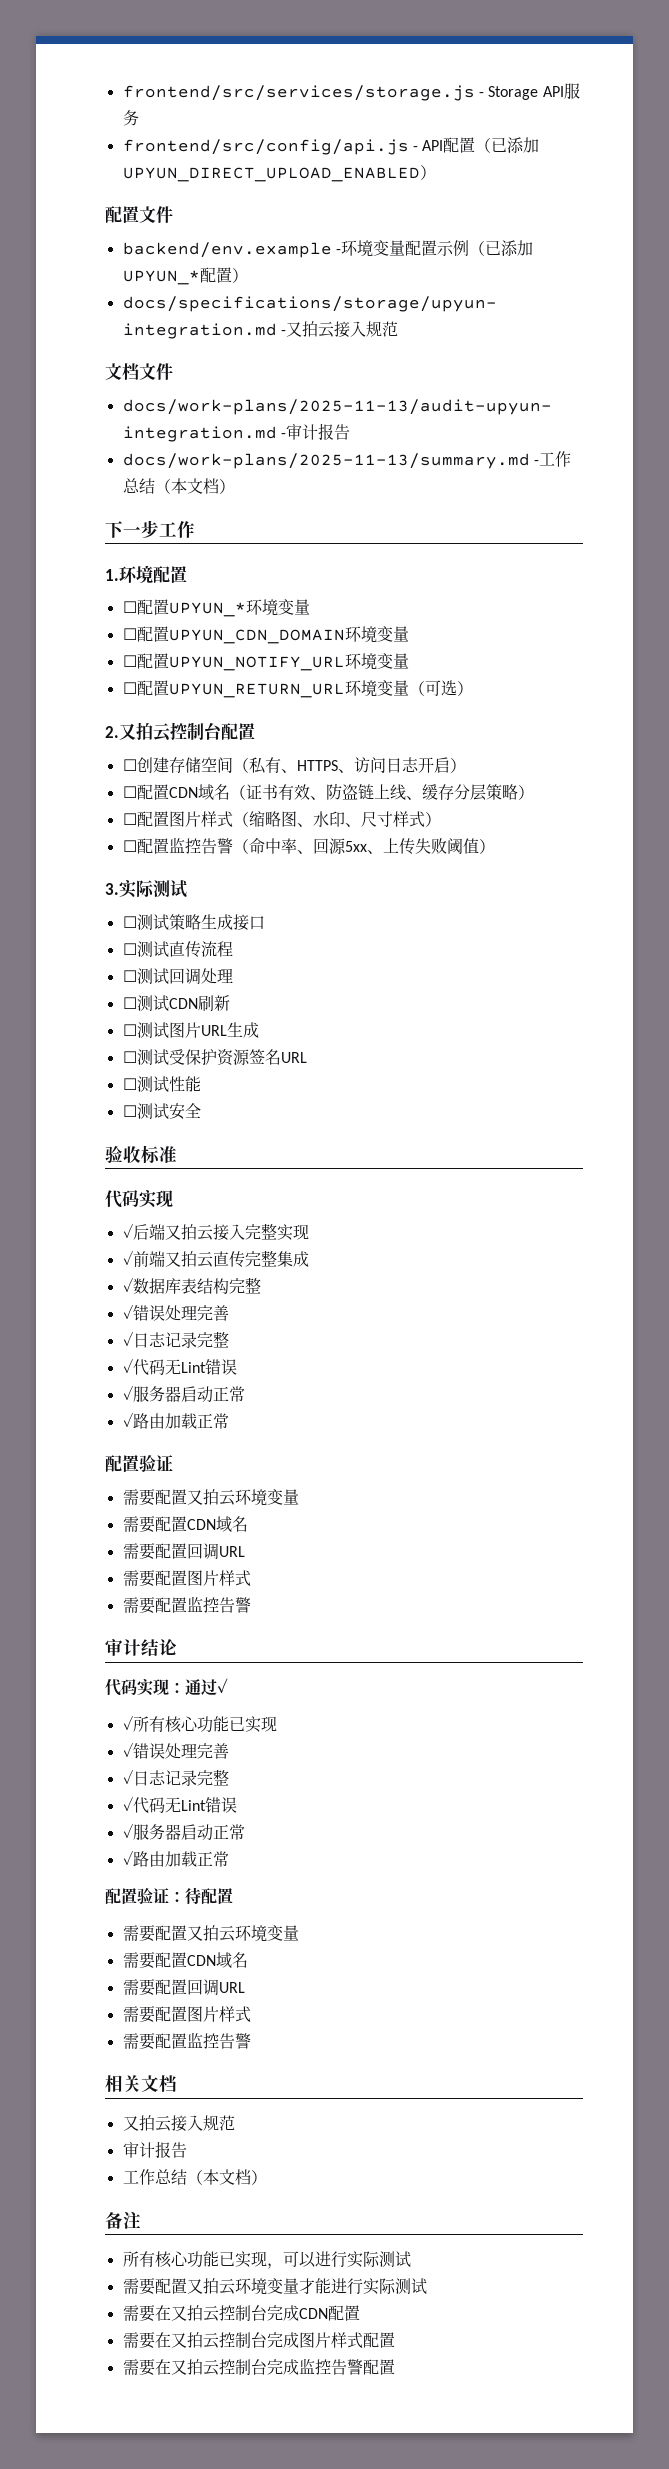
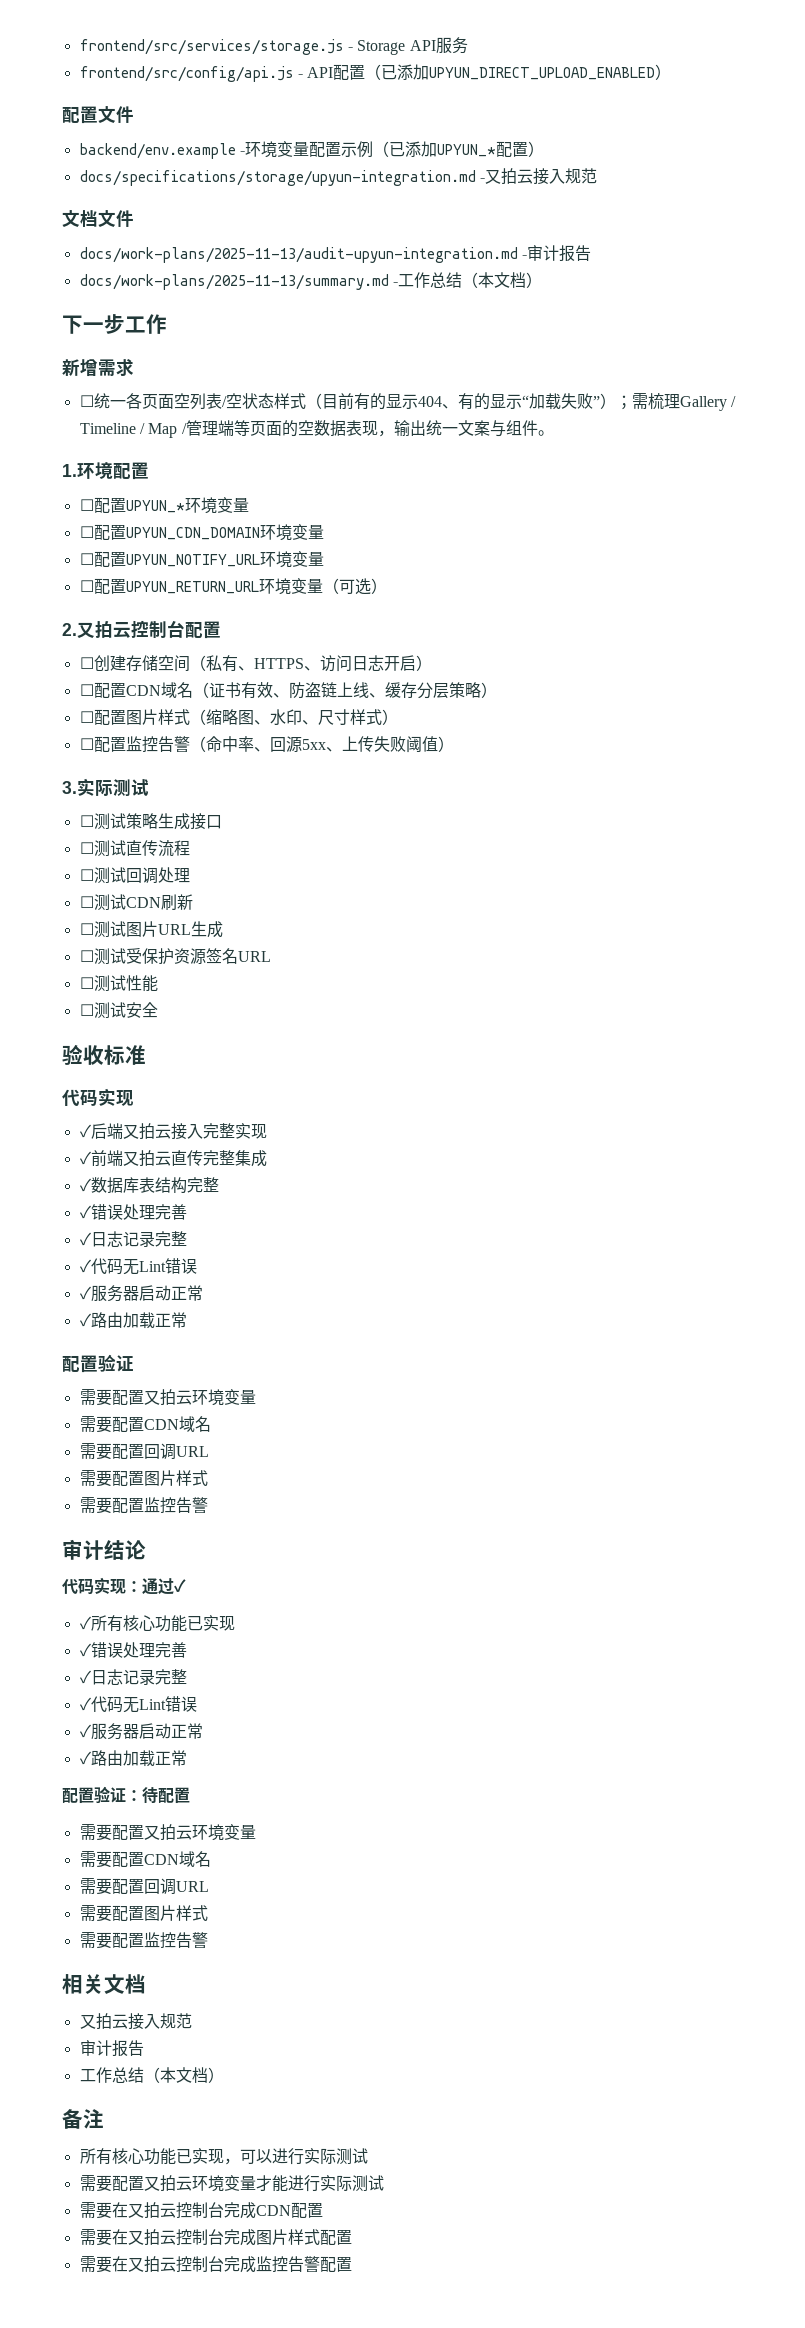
+ 新增需求
+ ☐统一各页面空列表/空状态样式（目前有的显示404、有的显示“加载失败”）；需梳理Gallery / Timeline / Map /管理端等页面的空数据表现，输出统一文案与组件。

